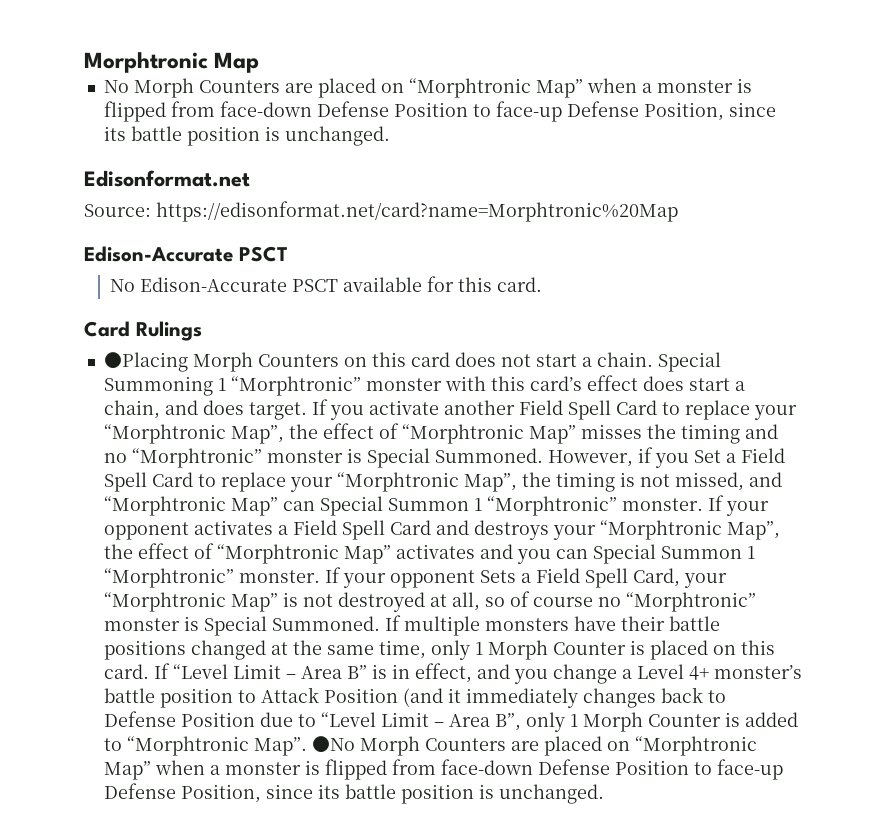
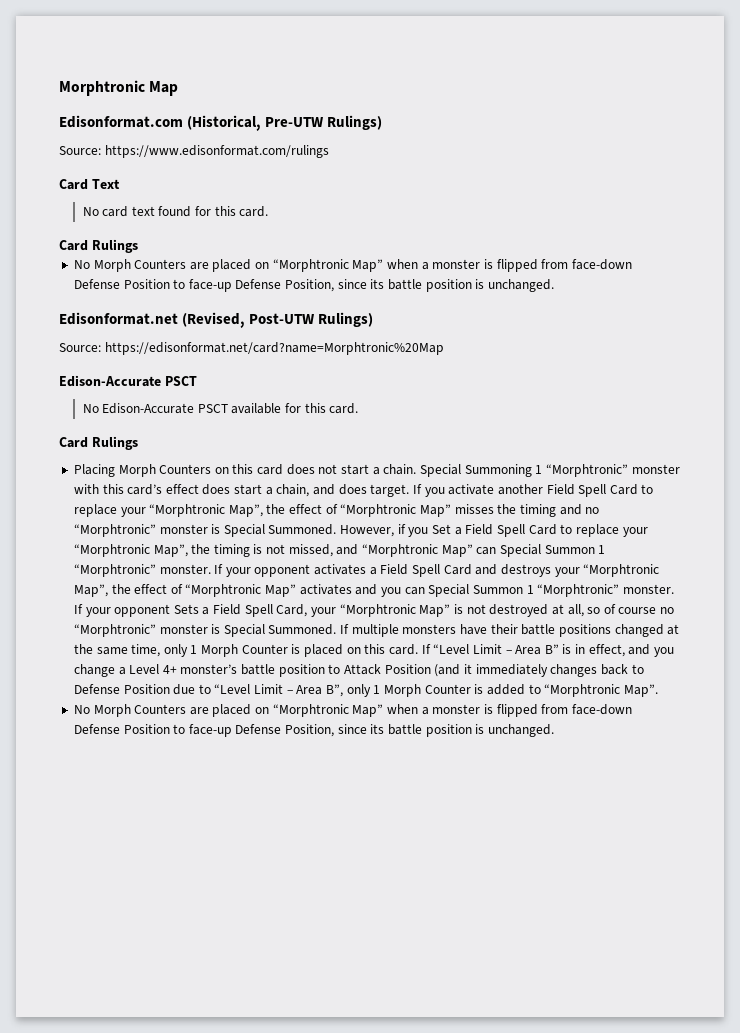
+ Edisonformat.com (Historical, Pre-UTW Rulings)
+ Source: https://www.edisonformat.com/rulings
+ Card Text
+ No card text found for this card.
+ Card Rulings
- Edisonformat.net
+ Edisonformat.net (Revised, Post-UTW Rulings)
- ●Placing Morph Counters on this card does not start a chain.
+ Placing Morph Counters on this card does not start a chain.
- If “Level Limit – Area B” is in effect, and you change a Level 4+ monster’s battle position to Attack Position (and it immediately changes back to Defense Position due to “Level Limit – Area B”, only 1 Morph Counter is added to “Morphtronic Map”. ●No Morph Counters are placed on “Morphtronic Map” when a monster is flipped from face-down Defense Position to face-up Defense Position, since its battle position is unchanged.
+ If “Level Limit – Area B” is in effect, and you change a Level 4+ monster’s battle position to Attack Position (and it immediately changes back to Defense Position due to “Level Limit – Area B”, only 1 Morph Counter is added to “Morphtronic Map”.
+ No Morph Counters are placed on “Morphtronic Map” when a monster is flipped from face-down Defense Position to face-up Defense Position, since its battle position is unchanged.

